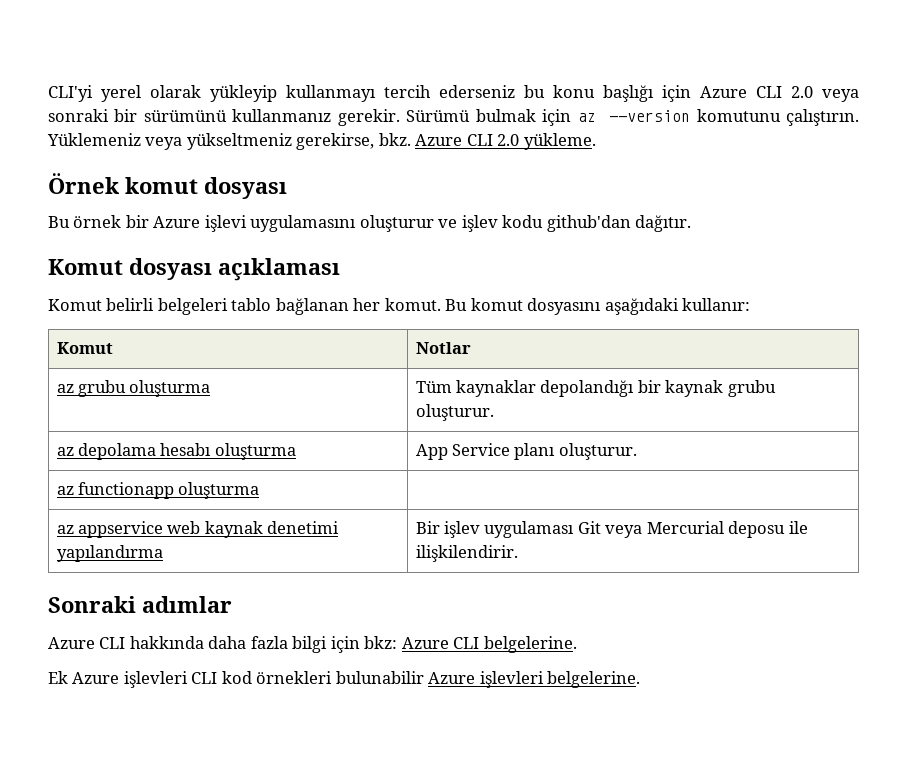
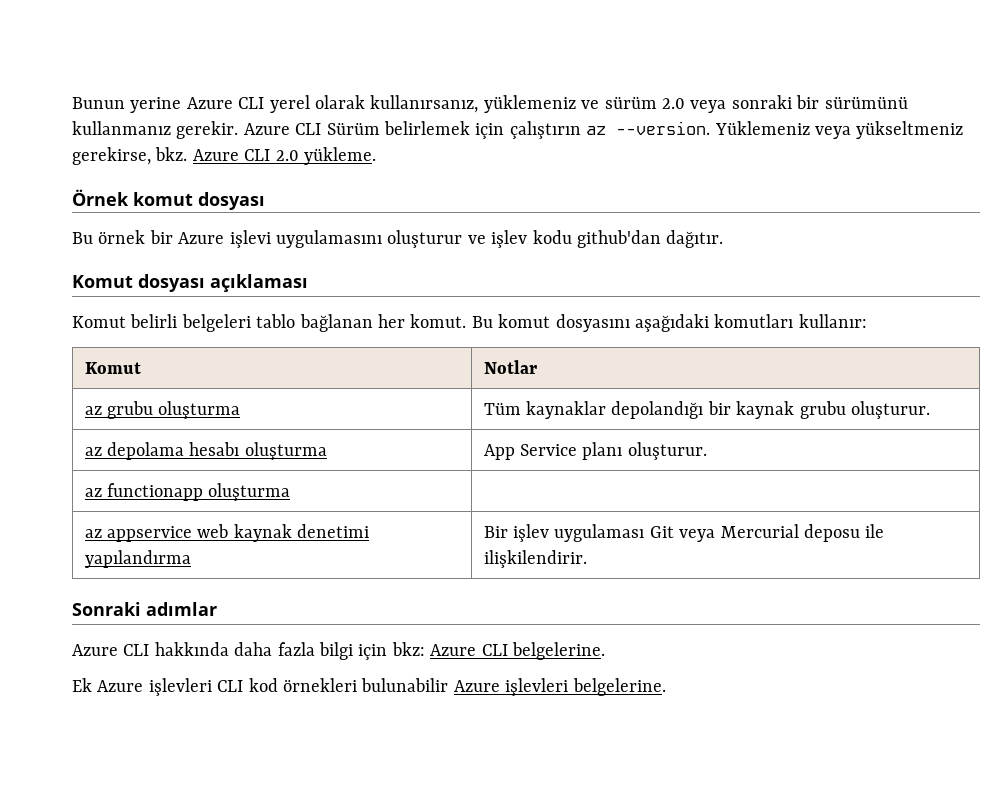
- CLI'yi yerel olarak yükleyip kullanmayı tercih ederseniz bu konu başlığı için Azure CLI 2.0 veya sonraki bir sürümünü kullanmanız gerekir.
+ Bunun yerine Azure CLI yerel olarak kullanırsanız, yüklemeniz ve sürüm 2.0 veya sonraki bir sürümünü kullanmanız gerekir.
- Sürümü bulmak için az --version komutunu çalıştırın.
+ Azure CLI Sürüm belirlemek için çalıştırın az --version.
- Bu komut dosyasını aşağıdaki kullanır:
+ Bu komut dosyasını aşağıdaki komutları kullanır:

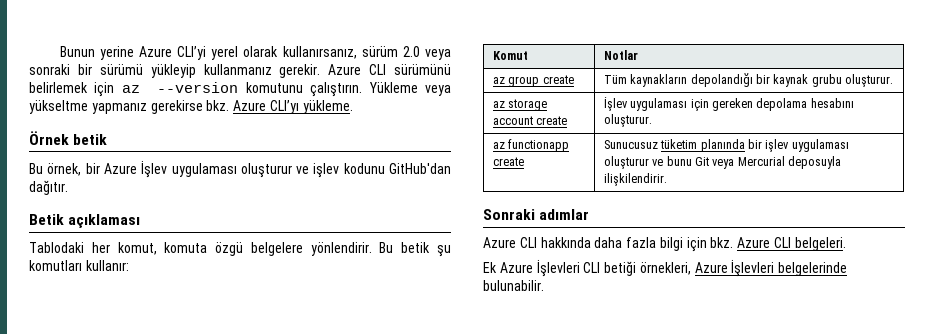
- Bunun yerine Azure CLI yerel olarak kullanırsanız, yüklemeniz ve sürüm 2.0 veya sonraki bir sürümünü kullanmanız gerekir.
+ Bunun yerine Azure CLI’yi yerel olarak kullanırsanız, sürüm 2.0 veya sonraki bir sürümü yükleyip kullanmanız gerekir.
- Azure CLI Sürüm belirlemek için çalıştırın az --version. Yüklemeniz veya yükseltmeniz gerekirse, bkz. Azure CLI 2.0 yükleme.
+ Azure CLI sürümünü belirlemek için az --version komutunu çalıştırın. Yükleme veya yükseltme yapmanız gerekirse bkz. Azure CLI’yı yükleme.
- Örnek komut dosyası
- Bu örnek bir Azure işlevi uygulamasını oluşturur ve işlev kodu github'dan dağıtır.
+ Örnek betik
+ Bu örnek, bir Azure İşlev uygulaması oluşturur ve işlev kodunu GitHub'dan dağıtır.
- Komut dosyası açıklaması
+ Betik açıklaması
- Komut belirli belgeleri tablo bağlanan her komut. Bu komut dosyasını aşağıdaki komutları kullanır:
+ Tablodaki her komut, komuta özgü belgelere yönlendirir. Bu betik şu komutları kullanır:
- az grubu oluşturma | Tüm kaynaklar depolandığı bir kaynak grubu oluşturur.
+ az group create | Tüm kaynakların depolandığı bir kaynak grubu oluşturur.
- az depolama hesabı oluşturma | App Service planı oluşturur.
- az functionapp oluşturma |
- az appservice web kaynak denetimi yapılandırma | Bir işlev uygulaması Git veya Mercurial deposu ile ilişkilendirir.
+ az storage account create | İşlev uygulaması için gereken depolama hesabını oluşturur.
+ az functionapp create | Sunucusuz tüketim planında bir işlev uygulaması oluşturur ve bunu Git veya Mercurial deposuyla ilişkilendirir.
- Azure CLI hakkında daha fazla bilgi için bkz: Azure CLI belgelerine.
+ Azure CLI hakkında daha fazla bilgi için bkz. Azure CLI belgeleri.
- Ek Azure işlevleri CLI kod örnekleri bulunabilir Azure işlevleri belgelerine.
+ Ek Azure İşlevleri CLI betiği örnekleri, Azure İşlevleri belgelerinde bulunabilir.

